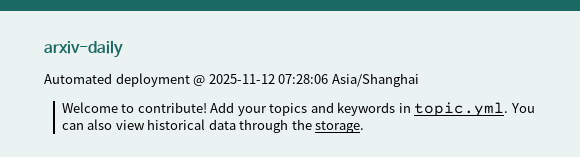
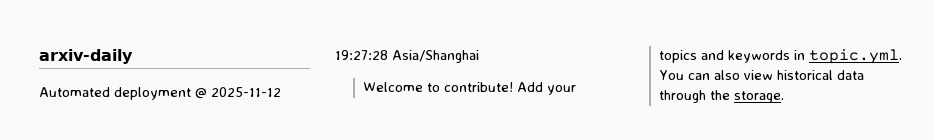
- Automated deployment @ 2025-11-12 07:28:06 Asia/Shanghai
+ Automated deployment @ 2025-11-12 19:27:28 Asia/Shanghai

